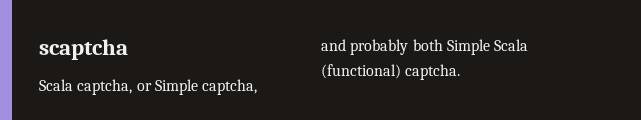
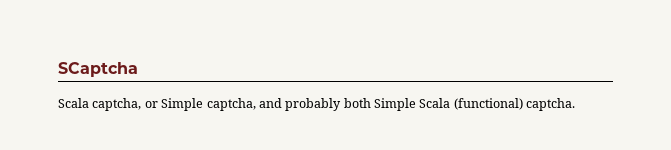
- scaptcha
+ SCaptcha

